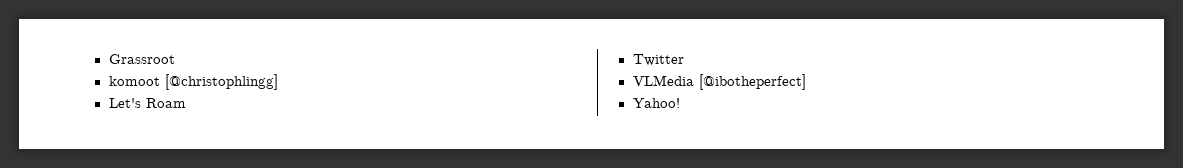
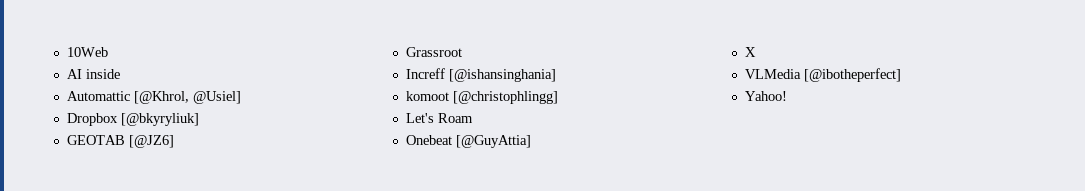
+ 10Web
+ AI inside
+ Automattic [@Khrol, @Usiel]
+ Dropbox [@bkyryliuk]
+ GEOTAB [@JZ6]
+ Increff [@ishansinghania]
- Twitter
+ Onebeat [@GuyAttia]
+ X

